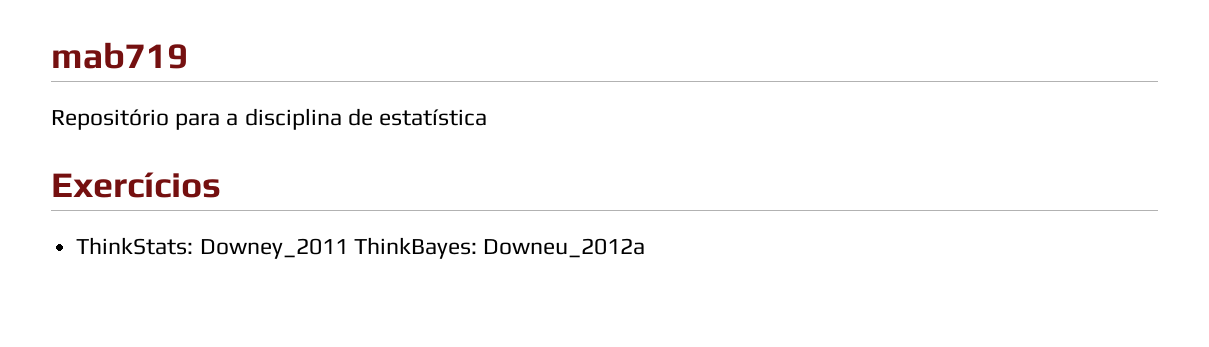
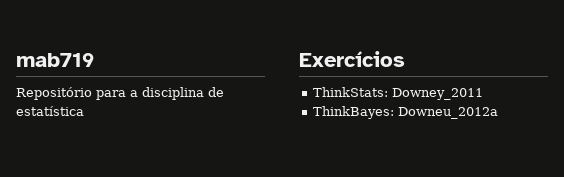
- ThinkStats: Downey_2011 ThinkBayes: Downeu_2012a
+ ThinkStats: Downey_2011
+ ThinkBayes: Downeu_2012a

